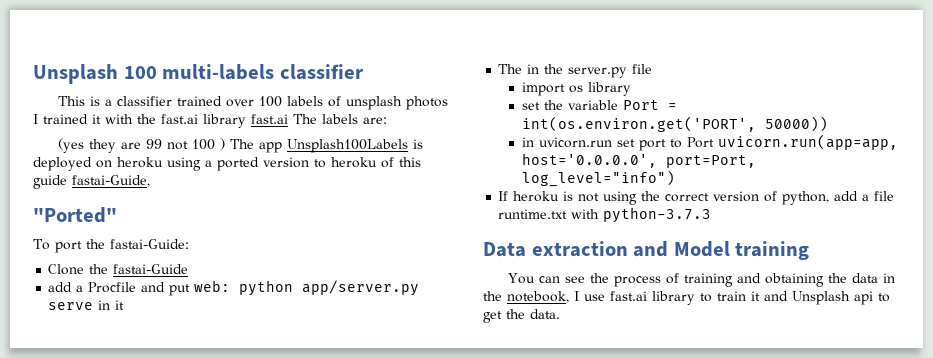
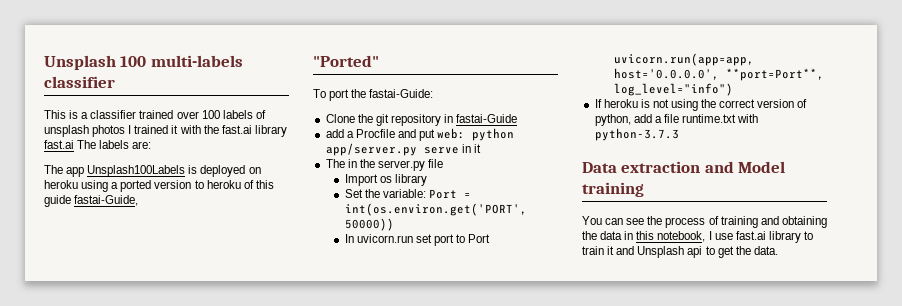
- (yes they are 99 not 100 ) The app Unsplash100Labels is deployed on heroku using a ported version to heroku of this guide fastai-Guide,
+ The app Unsplash100Labels is deployed on heroku using a ported version to heroku of this guide fastai-Guide,
- Clone the fastai-Guide
+ Clone the git repository in fastai-Guide
- import os library
+ Import os library
- set the variable Port = int(os.environ.get('PORT', 50000))
+ Set the variable: Port = int(os.environ.get('PORT', 50000))
- in uvicorn.run set port to Port uvicorn.run(app=app, host='0.0.0.0', port=Port, log_level="info")
+ In uvicorn.run set port to Port uvicorn.run(app=app, host='0.0.0.0', **port=Port**, log_level="info")
- You can see the process of training and obtaining the data in the notebook, I use fast.ai library to train it and Unsplash api to get the data.
+ You can see the process of training and obtaining the data in this notebook, I use fast.ai library to train it and Unsplash api to get the data.

